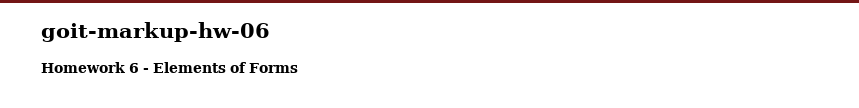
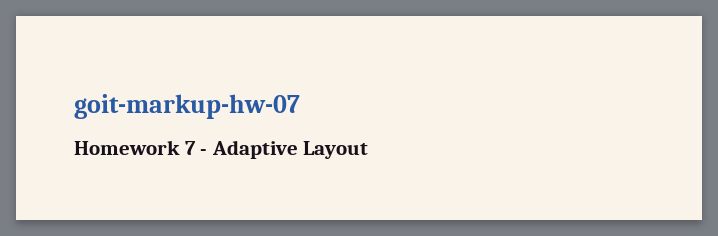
- goit-markup-hw-06
+ goit-markup-hw-07
- Homework 6 - Elements of Forms
+ Homework 7 - Adaptive Layout

